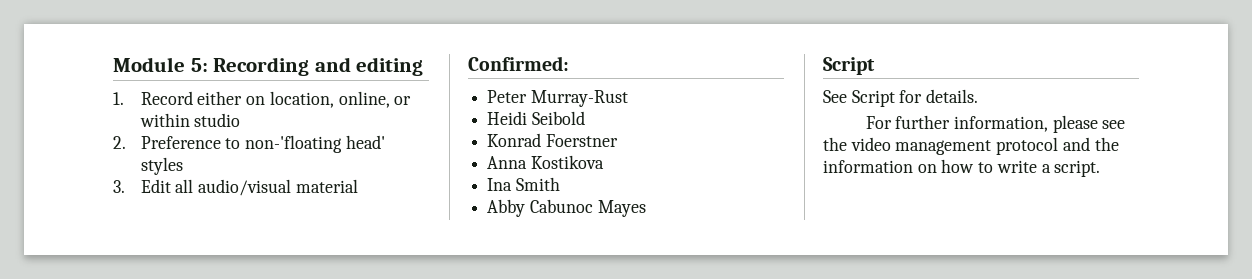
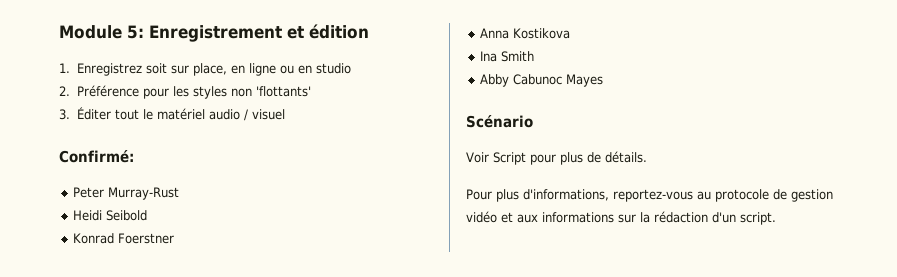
- Module 5: Recording and editing
- 1. Record either on location, online, or within studio
- 2. Preference to non-'floating head' styles
+ Module 5: Enregistrement et édition
+ 1. Enregistrez soit sur place, en ligne ou en studio
+ 2. Préférence pour les styles non 'flottants'
- 3. Edit all audio/visual material
- Confirmed:
+ 3. Éditer tout le matériel audio / visuel
+ Confirmé:
  Abby Cabunoc Mayes
- Script
- See Script for details.
- For further information, please see the video management protocol and the information on how to write a script.
+ Scénario
+ Voir Script pour plus de détails.
+ Pour plus d'informations, reportez-vous au protocole de gestion vidéo et aux informations sur la rédaction d'un script.

